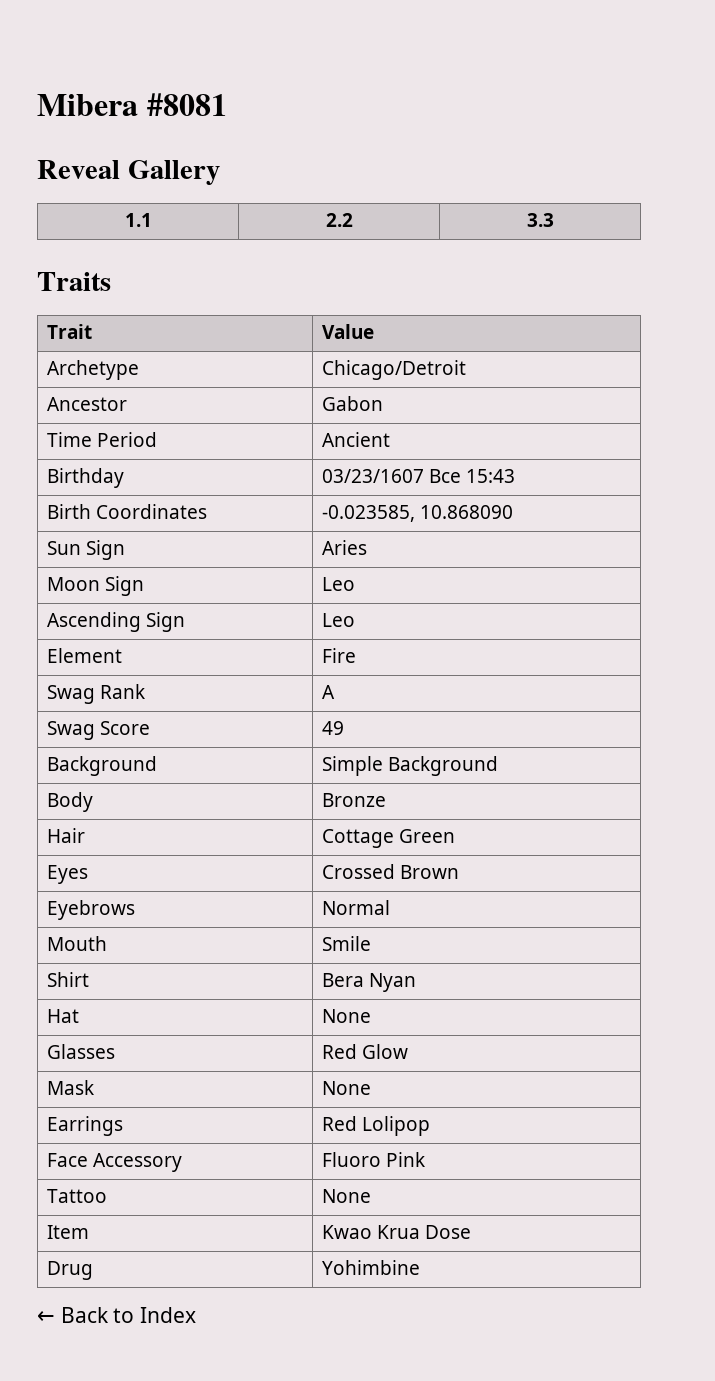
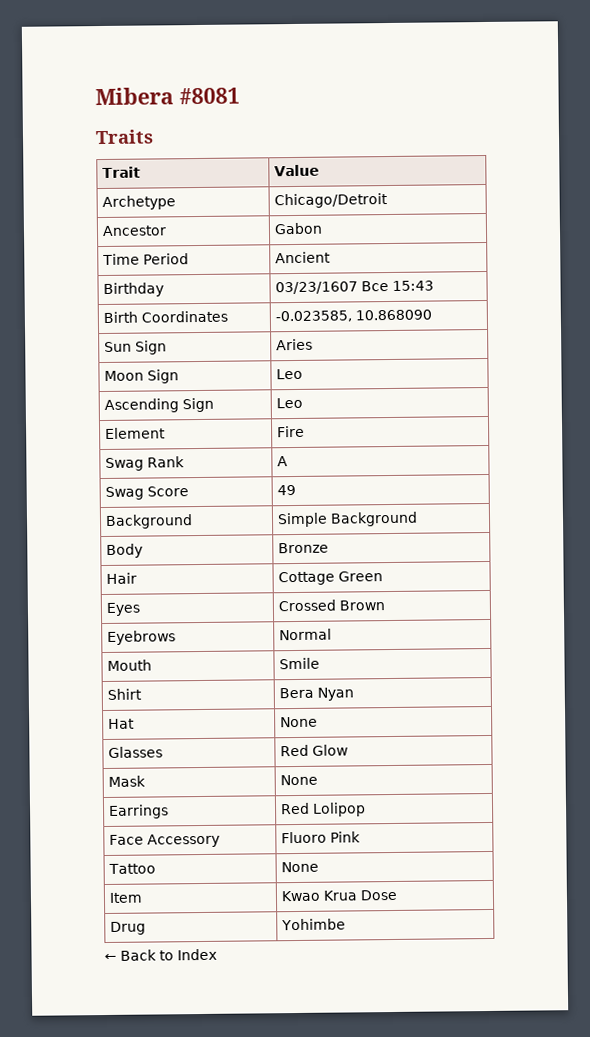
- Reveal Gallery
- 1.1 | 2.2 | 3.3
- Drug | Yohimbine
+ Drug | Yohimbe

